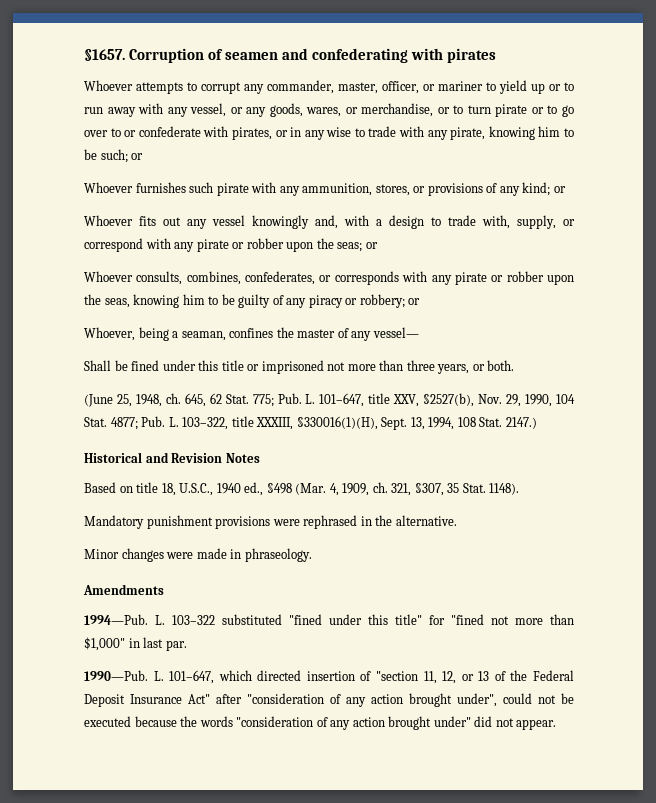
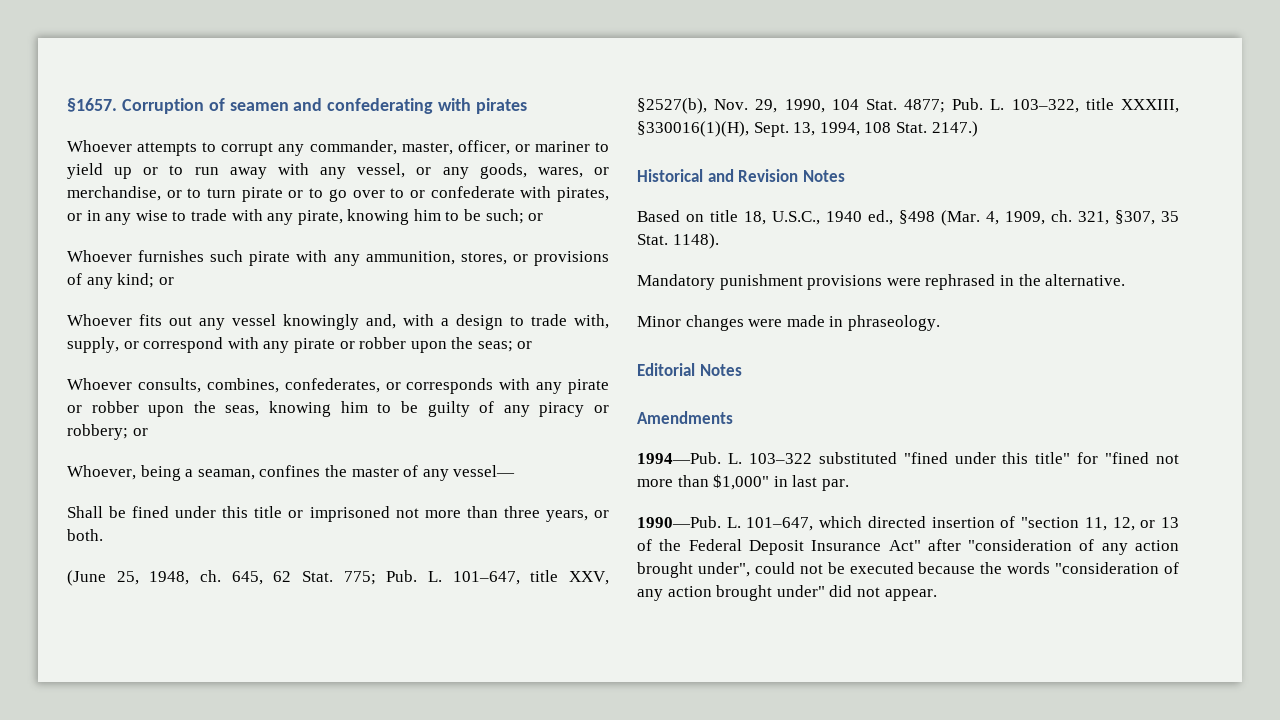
+ Editorial Notes

